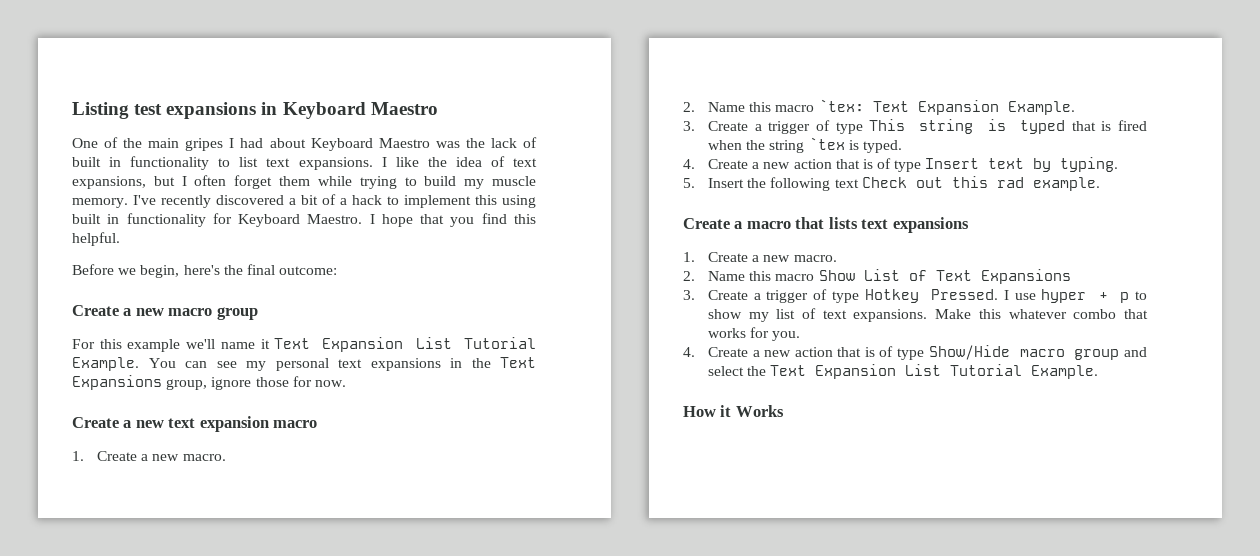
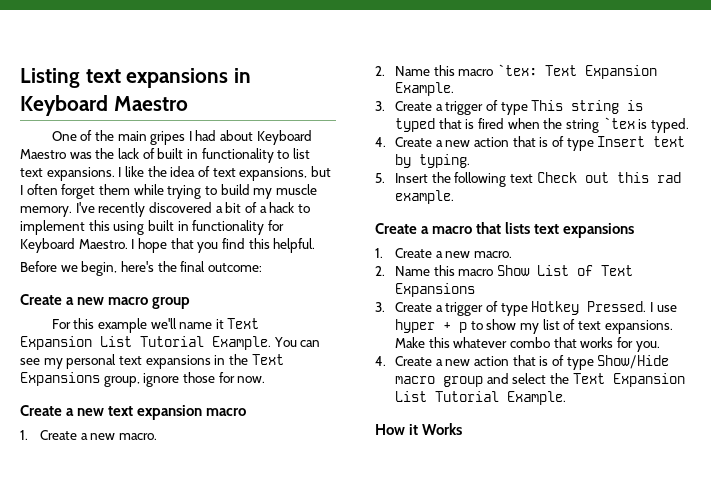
- Listing test expansions in Keyboard Maestro
+ Listing text expansions in Keyboard Maestro

